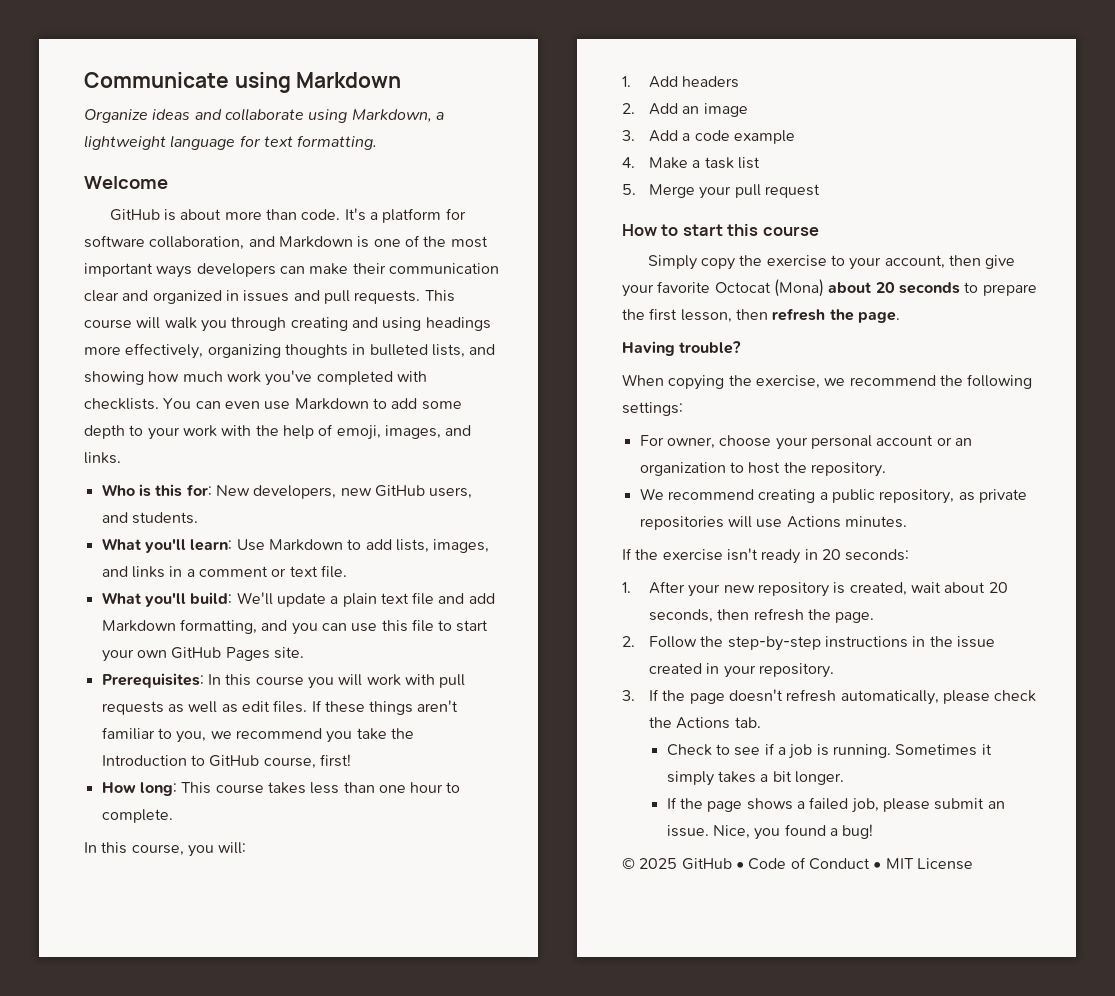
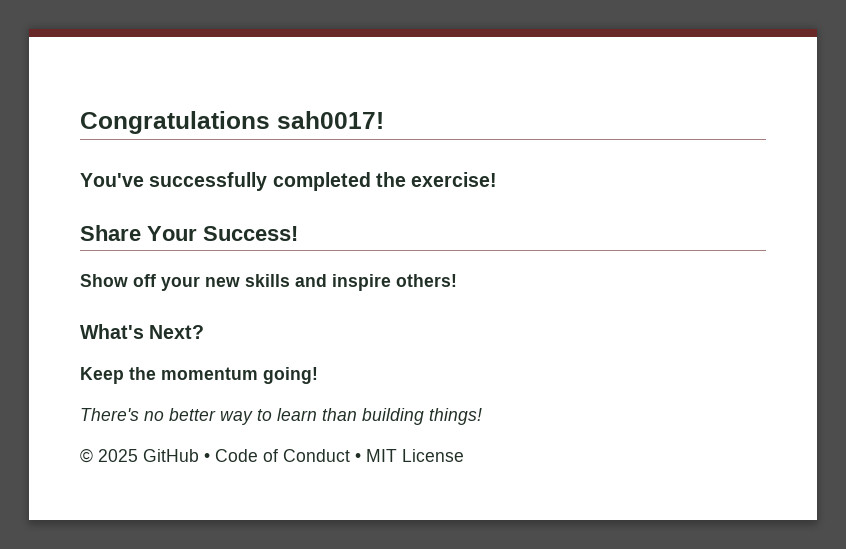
- Communicate using Markdown
- Organize ideas and collaborate using Markdown, a lightweight language for text formatting.
- Welcome
- GitHub is about more than code. It's a platform for software collaboration, and Markdown is one of the most important ways developers can make their communication clear and organized in issues and pull requests. This course will walk you through creating and using headings more effectively, organizing thoughts in bulleted lists, and showing how much work you've completed with checklists. You can even use Markdown to add some depth to your work with the help of emoji, images, and links.
- Who is this for: New developers, new GitHub users, and students.
- What you'll learn: Use Markdown to add lists, images, and links in a comment or text file.
- What you'll build: We'll update a plain text file and add Markdown formatting, and you can use this file to start your own GitHub Pages site.
- Prerequisites: In this course you will work with pull requests as well as edit files. If these things aren't familiar to you, we recommend you take the Introduction to GitHub course, first!
- How long: This course takes less than one hour to complete.
- In this course, you will:
- 1. Add headers
- 2. Add an image
- 3. Add a code example
- 4. Make a task list
- 5. Merge your pull request
- How to start this course
- Simply copy the exercise to your account, then give your favorite Octocat (Mona) about 20 seconds to prepare the first lesson, then refresh the page.
- Having trouble?
- When copying the exercise, we recommend the following settings:
- For owner, choose your personal account or an organization to host the repository.
- We recommend creating a public repository, as private repositories will use Actions minutes.
- If the exercise isn't ready in 20 seconds:
- 1. After your new repository is created, wait about 20 seconds, then refresh the page.
- 2. Follow the step-by-step instructions in the issue created in your repository.
- 3. If the page doesn't refresh automatically, please check the Actions tab.
- Check to see if a job is running. Sometimes it simply takes a bit longer.
- If the page shows a failed job, please submit an issue. Nice, you found a bug!
+ Congratulations sah0017!
+ You've successfully completed the exercise!
+ Share Your Success!
+ Show off your new skills and inspire others!
+ What's Next?
+ Keep the momentum going!
+ There's no better way to learn than building things!

